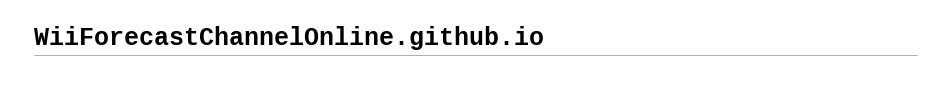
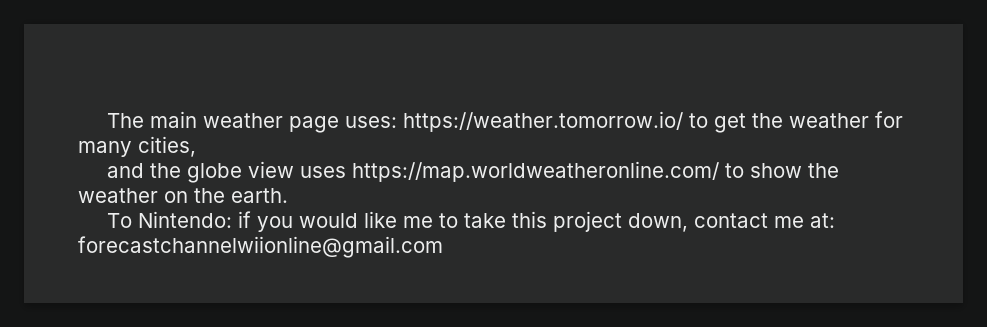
- WiiForecastChannelOnline.github.io
+ The main weather page uses: https://weather.tomorrow.io/ to get the weather for many cities,
+ and the globe view uses https://map.worldweatheronline.com/ to show the weather on the earth.
+ To Nintendo: if you would like me to take this project down, contact me at: forecastchannelwiionline@gmail.com

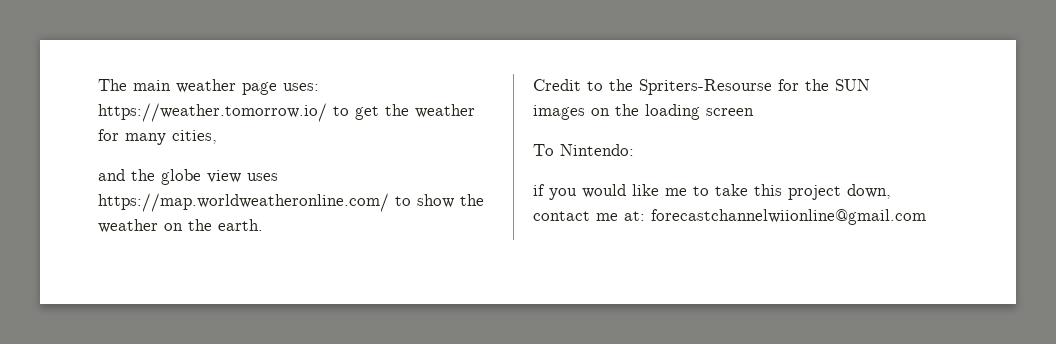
+ Credit to the Spriters-Resourse for the SUN images on the loading screen
- To Nintendo: if you would like me to take this project down, contact me at: forecastchannelwiionline@gmail.com
+ To Nintendo:
+ if you would like me to take this project down, contact me at: forecastchannelwiionline@gmail.com

